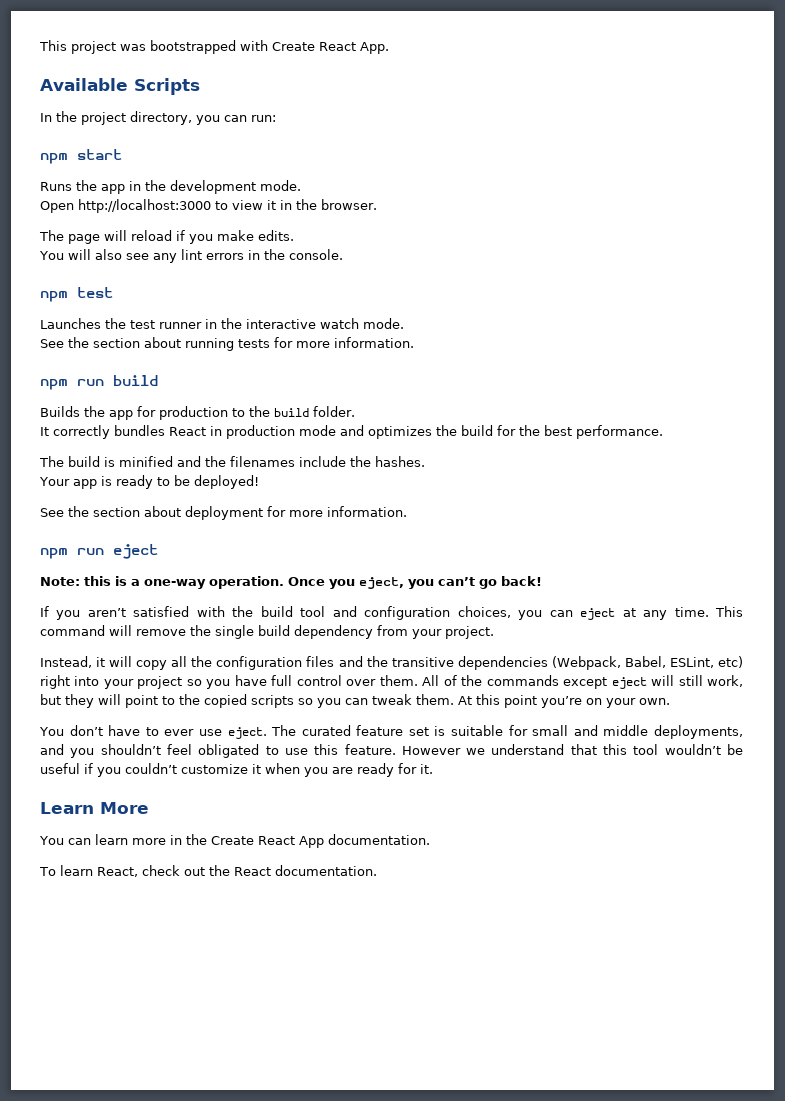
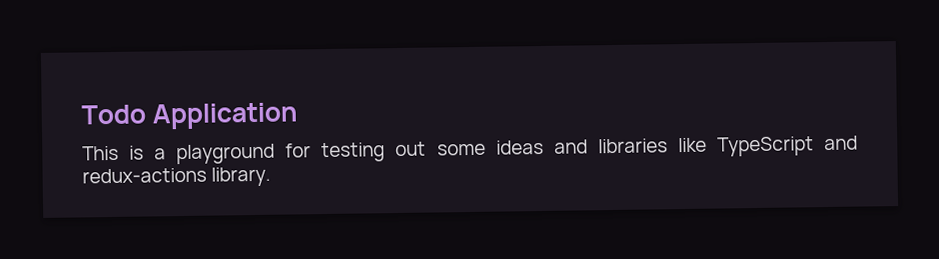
- This project was bootstrapped with Create React App.
- Available Scripts
- In the project directory, you can run:
- npm start
- Runs the app in the development mode.
- Open http://localhost:3000 to view it in the browser.
- The page will reload if you make edits.
- You will also see any lint errors in the console.
- npm test
- Launches the test runner in the interactive watch mode.
- See the section about running tests for more information.
- npm run build
- Builds the app for production to the build folder.
- It correctly bundles React in production mode and optimizes the build for the best performance.
- The build is minified and the filenames include the hashes.
- Your app is ready to be deployed!
- See the section about deployment for more information.
- npm run eject
- Note: this is a one-way operation. Once you eject, you can’t go back!
- If you aren’t satisfied with the build tool and configuration choices, you can eject at any time. This command will remove the single build dependency from your project.
- Instead, it will copy all the configuration files and the transitive dependencies (Webpack, Babel, ESLint, etc) right into your project so you have full control over them. All of the commands except eject will still work, but they will point to the copied scripts so you can tweak them. At this point you’re on your own.
- You don’t have to ever use eject. The curated feature set is suitable for small and middle deployments, and you shouldn’t feel obligated to use this feature. However we understand that this tool wouldn’t be useful if you couldn’t customize it when you are ready for it.
- Learn More
- You can learn more in the Create React App documentation.
- To learn React, check out the React documentation.
+ Todo Application
+ This is a playground for testing out some ideas and libraries like TypeScript and redux-actions library.

